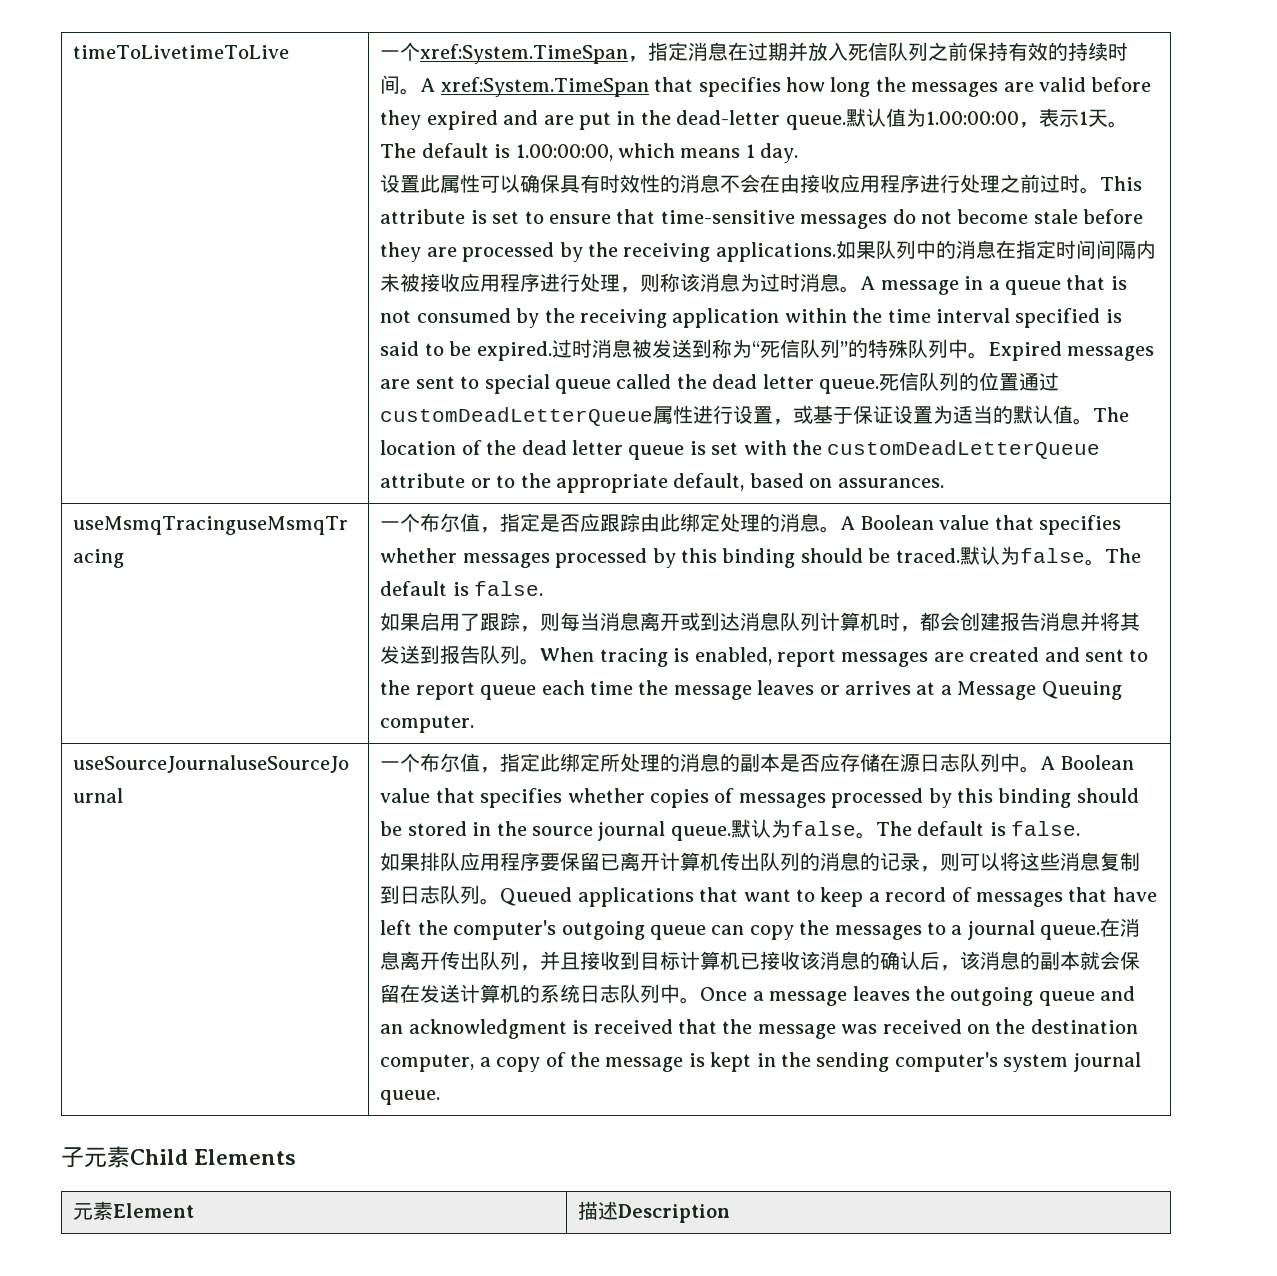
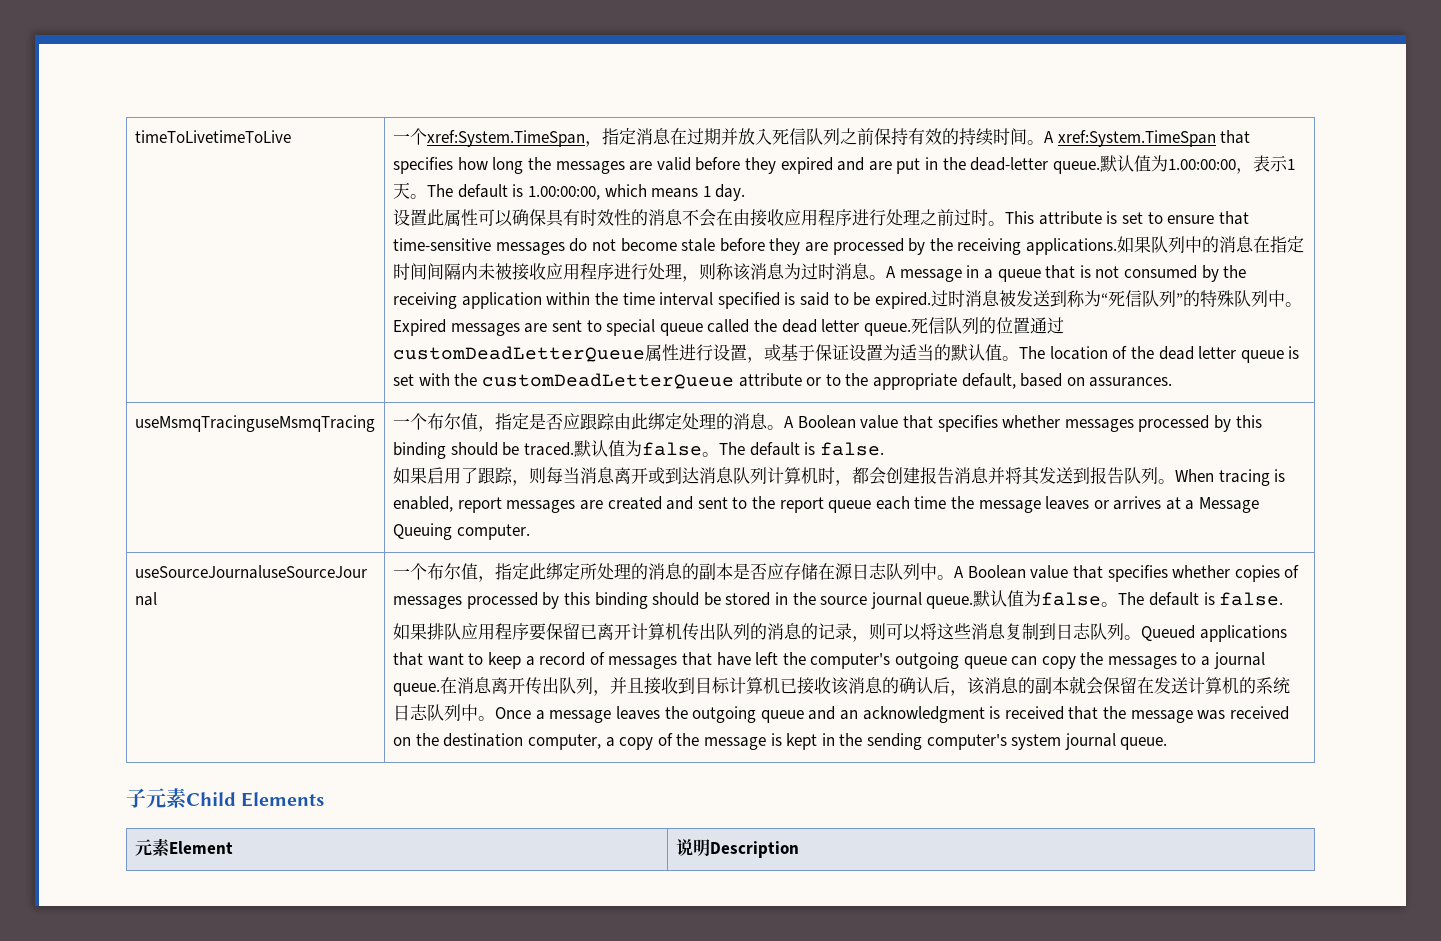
- A Boolean value that specifies whether messages processed by this binding should be traced.默认为false。
+ A Boolean value that specifies whether messages processed by this binding should be traced.默认值为false。
- A Boolean value that specifies whether copies of messages processed by this binding should be stored in the source journal queue.默认为false。
+ A Boolean value that specifies whether copies of messages processed by this binding should be stored in the source journal queue.默认值为false。
- 元素Element | 描述Description
+ 元素Element | 说明Description

